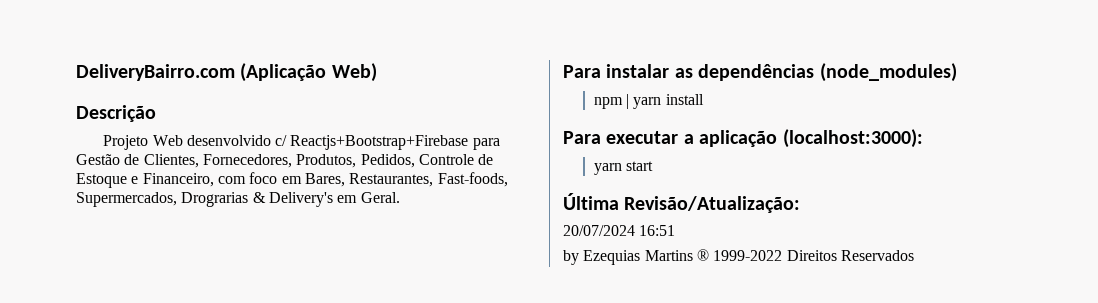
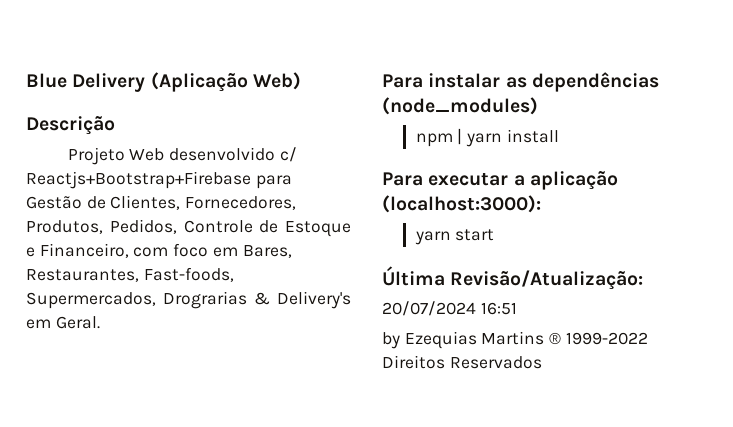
- DeliveryBairro.com (Aplicação Web)
+ Blue Delivery (Aplicação Web)

